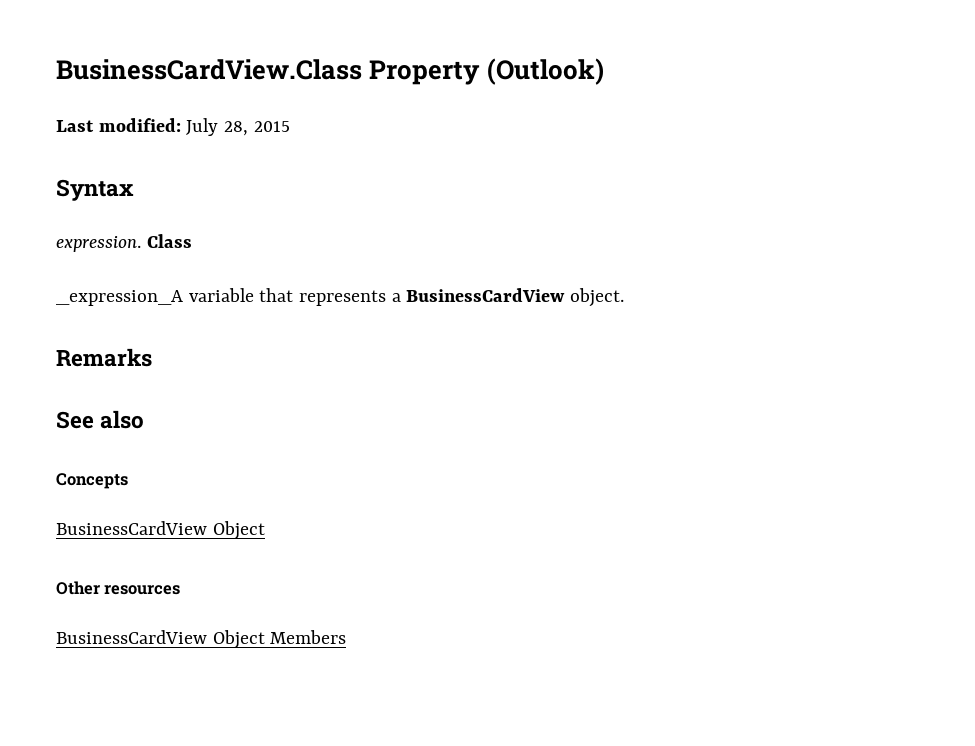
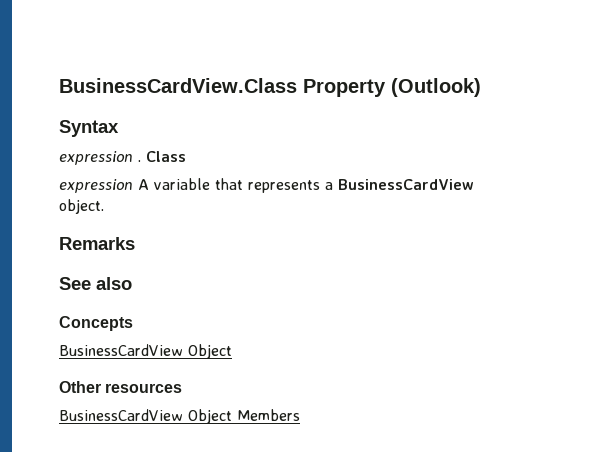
- Last modified: July 28, 2015
- expression.
+ expression .
- _expression_A variable that represents a BusinessCardView object.
+ expression A variable that represents a BusinessCardView object.

